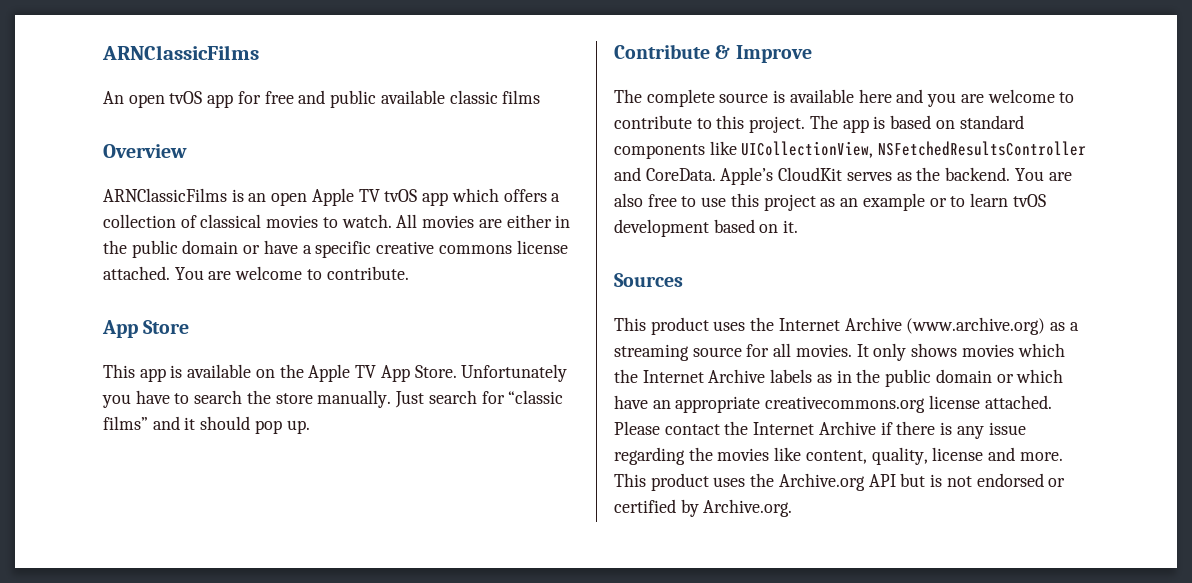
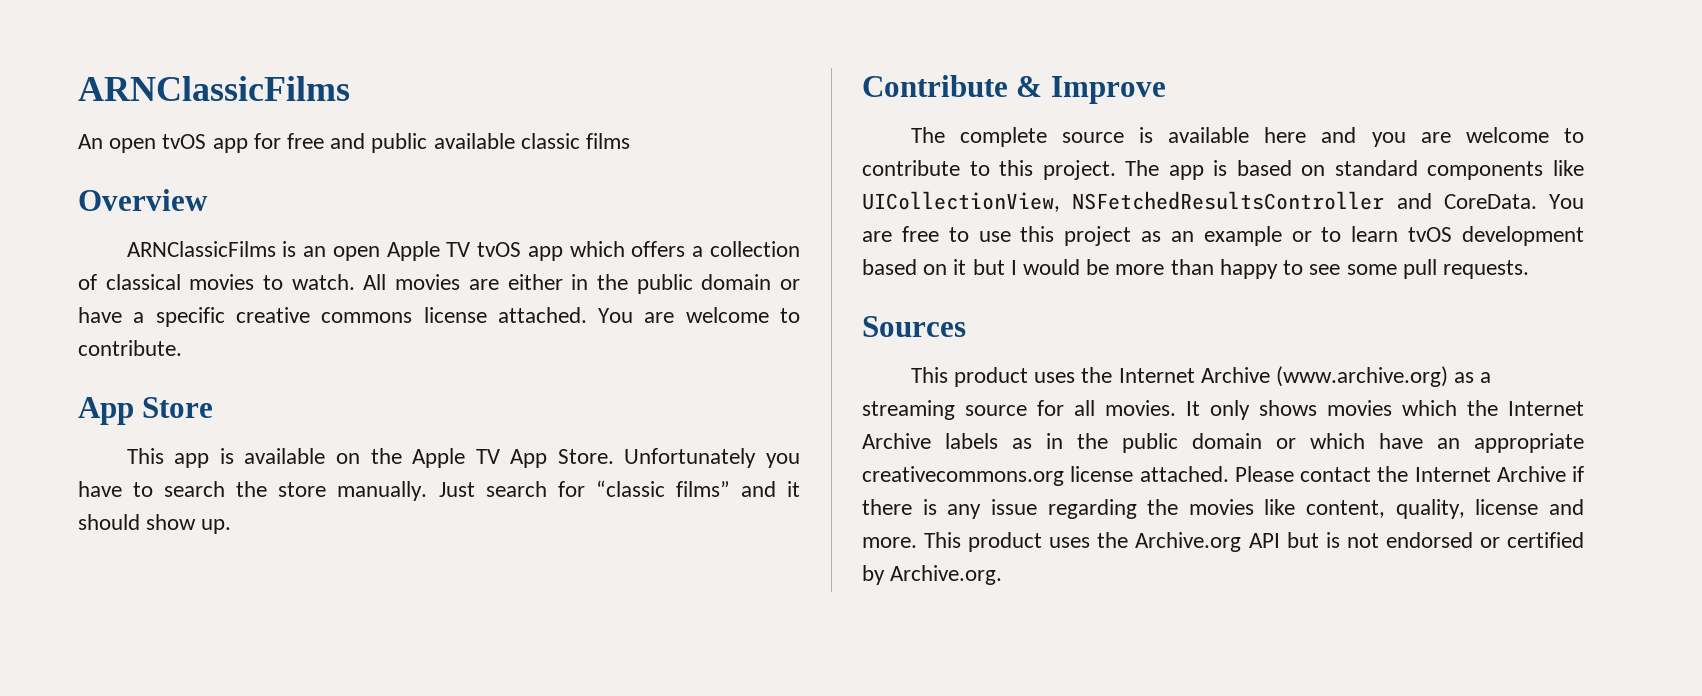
- Just search for “classic films” and it should pop up.
+ Just search for “classic films” and it should show up.
- Apple’s CloudKit serves as the backend. You are also free to use this project as an example or to learn tvOS development based on it.
+ You are free to use this project as an example or to learn tvOS development based on it but I would be more than happy to see some pull requests.

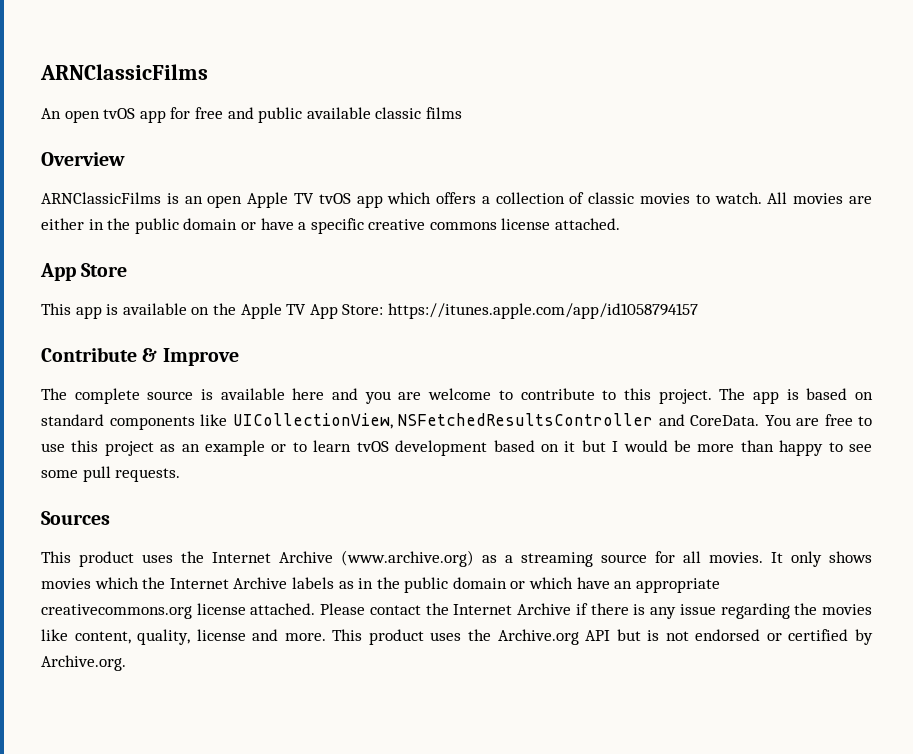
- ARNClassicFilms is an open Apple TV tvOS app which offers a collection of classical movies to watch.
+ ARNClassicFilms is an open Apple TV tvOS app which offers a collection of classic movies to watch.
- You are welcome to contribute.
- This app is available on the Apple TV App Store. Unfortunately you have to search the store manually. Just search for “classic films” and it should show up.
+ This app is available on the Apple TV App Store: https://itunes.apple.com/app/id1058794157

